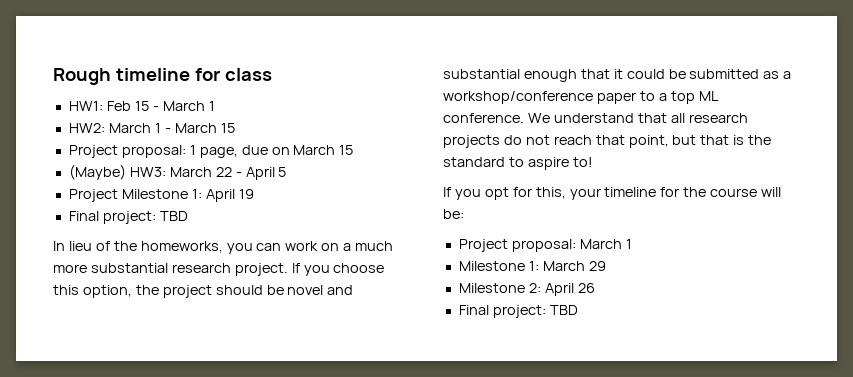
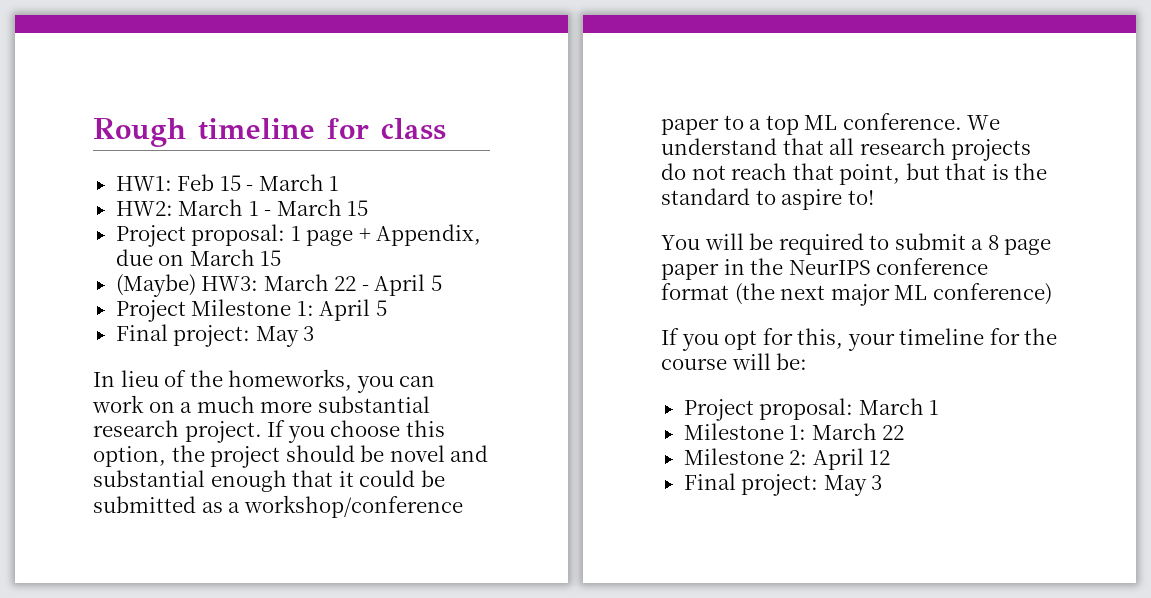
- Project proposal: 1 page, due on March 15
+ Project proposal: 1 page + Appendix, due on March 15
- Project Milestone 1: April 19
- Final project: TBD
+ Project Milestone 1: April 5
+ Final project: May 3
+ You will be required to submit a 8 page paper in the NeurIPS conference format (the next major ML conference)
- Milestone 1: March 29
+ Milestone 1: March 22
- Milestone 2: April 26
- Final project: TBD
+ Milestone 2: April 12
+ Final project: May 3

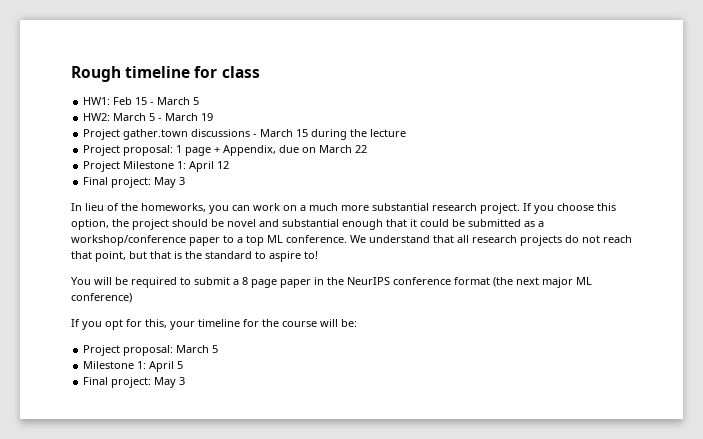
- HW1: Feb 15 - March 1
+ HW1: Feb 15 - March 5
- HW2: March 1 - March 15
+ HW2: March 5 - March 19
+ Project gather.town discussions - March 15 during the lecture
- Project proposal: 1 page + Appendix, due on March 15
- (Maybe) HW3: March 22 - April 5
+ Project proposal: 1 page + Appendix, due on March 22
- Project Milestone 1: April 5
+ Project Milestone 1: April 12
- Project proposal: March 1
- Milestone 1: March 22
- Milestone 2: April 12
+ Project proposal: March 5
+ Milestone 1: April 5

